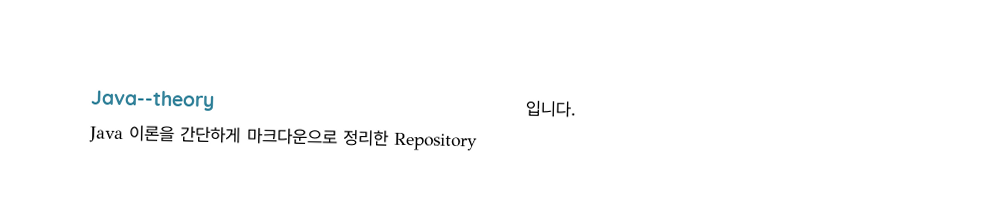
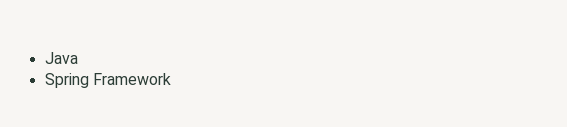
- Java--theory
- Java 이론을 간단하게 마크다운으로 정리한 Repository 입니다.
+ Java
+ Spring Framework

